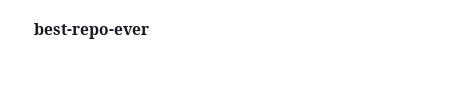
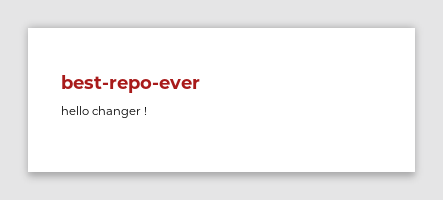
+ hello changer !

